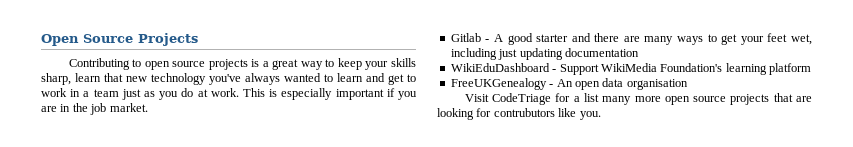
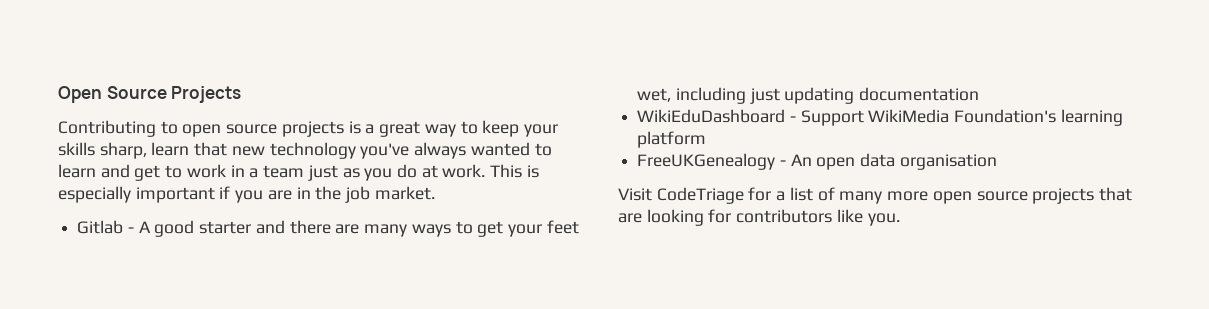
- Visit CodeTriage for a list many more open source projects that are looking for contrubutors like you.
+ Visit CodeTriage for a list of many more open source projects that are looking for contributors like you.

